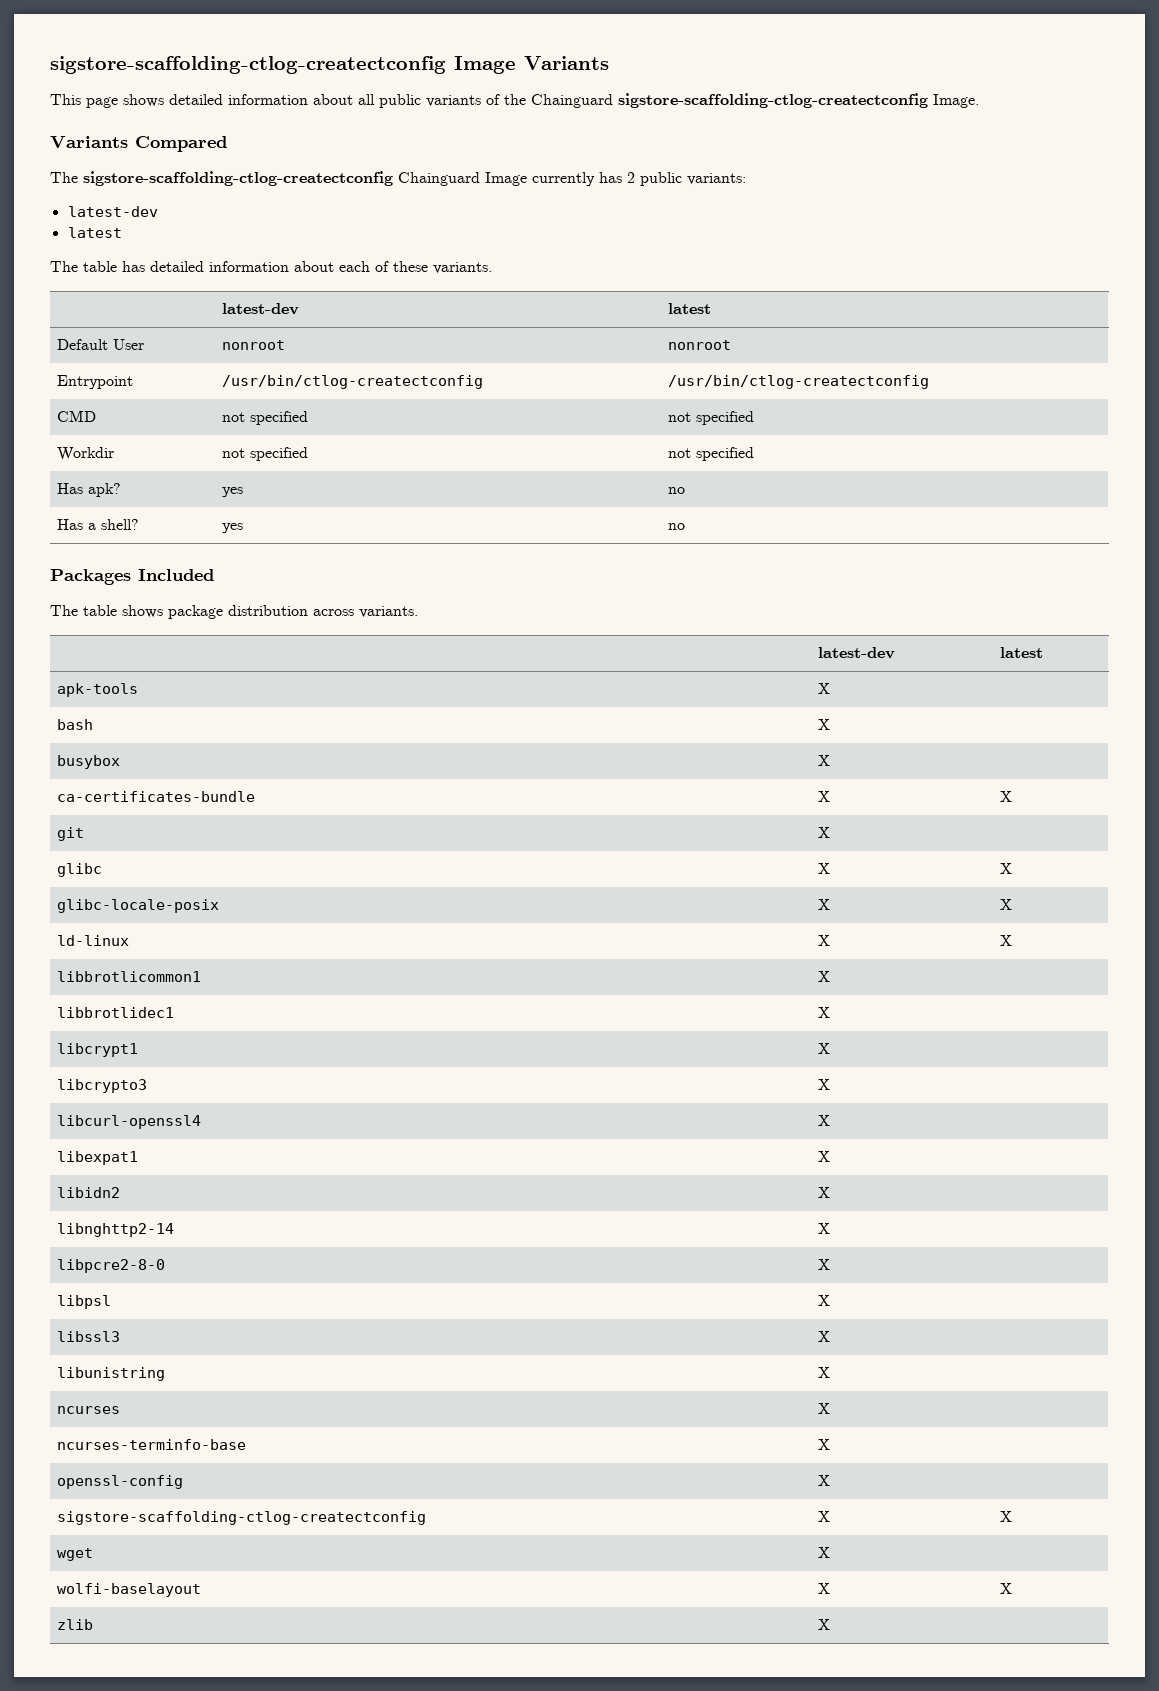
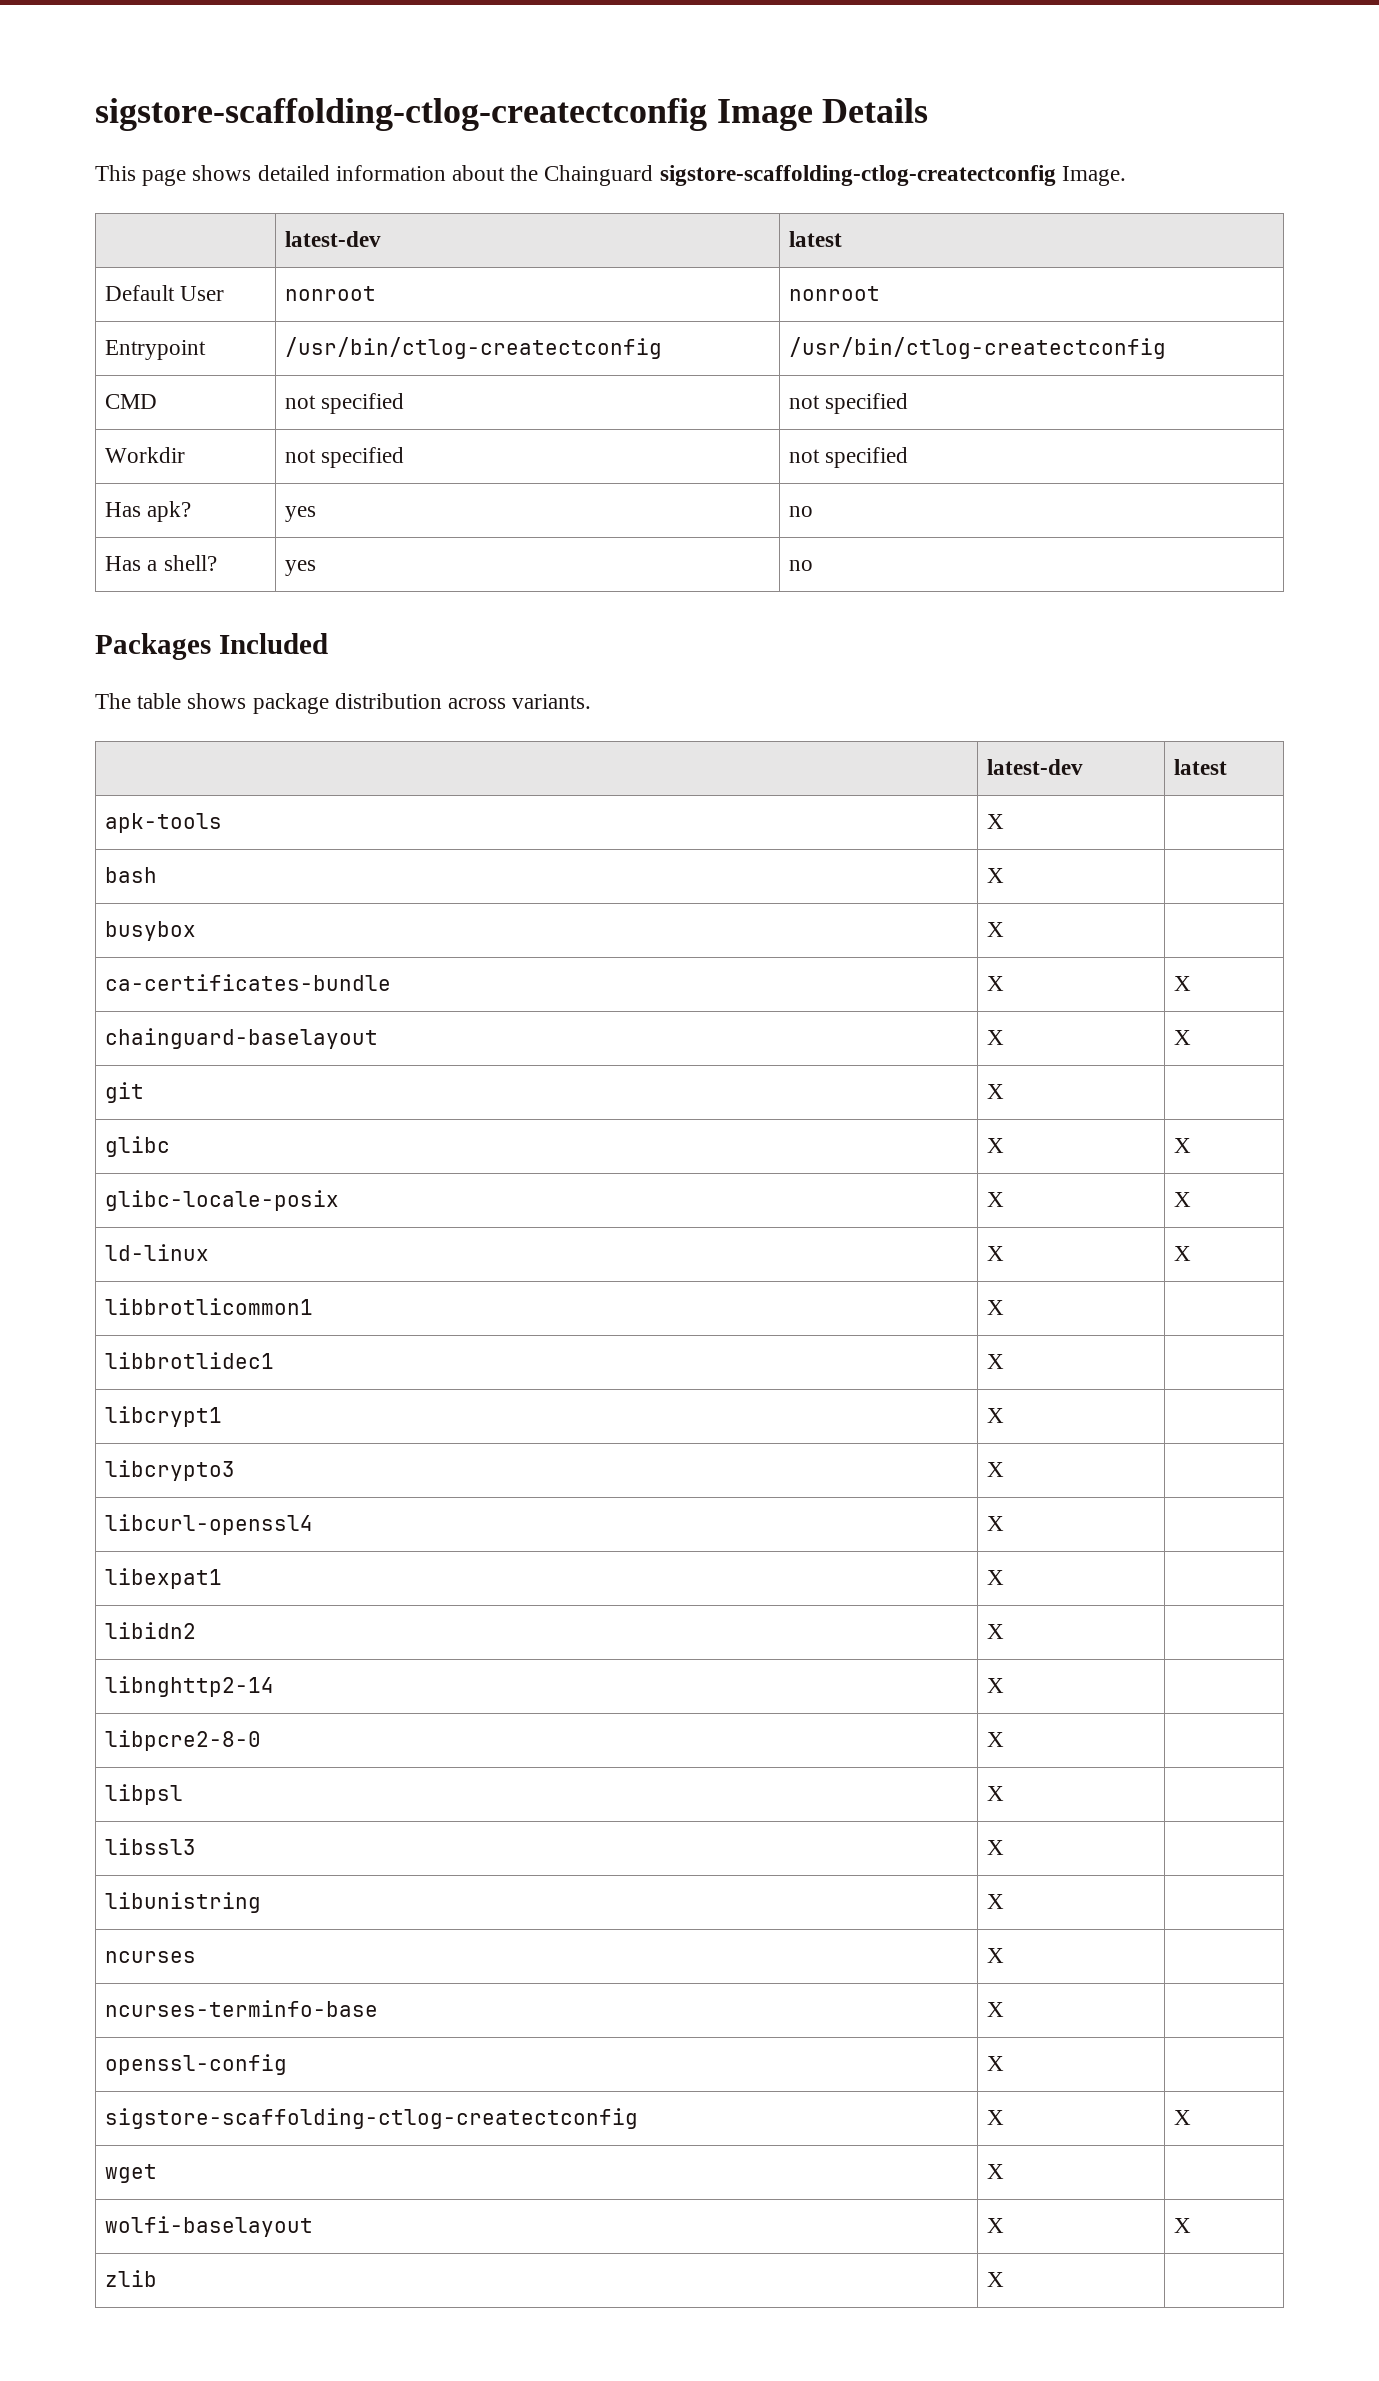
- sigstore-scaffolding-ctlog-createctconfig Image Variants
+ sigstore-scaffolding-ctlog-createctconfig Image Details
- This page shows detailed information about all public variants of the Chainguard sigstore-scaffolding-ctlog-createctconfig Image.
+ This page shows detailed information about the Chainguard sigstore-scaffolding-ctlog-createctconfig Image.
- Variants Compared
- The sigstore-scaffolding-ctlog-createctconfig Chainguard Image currently has 2 public variants:
- latest-dev
- latest
- The table has detailed information about each of these variants.
+ chainguard-baselayout | X | X

